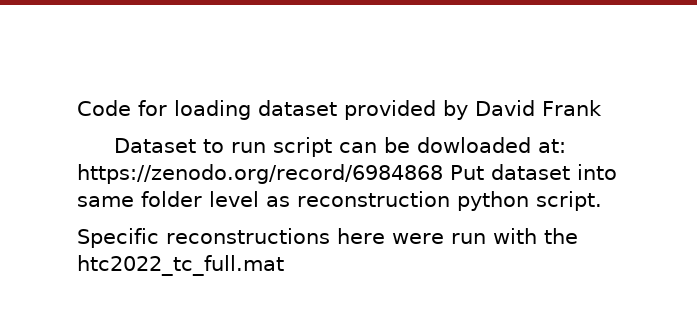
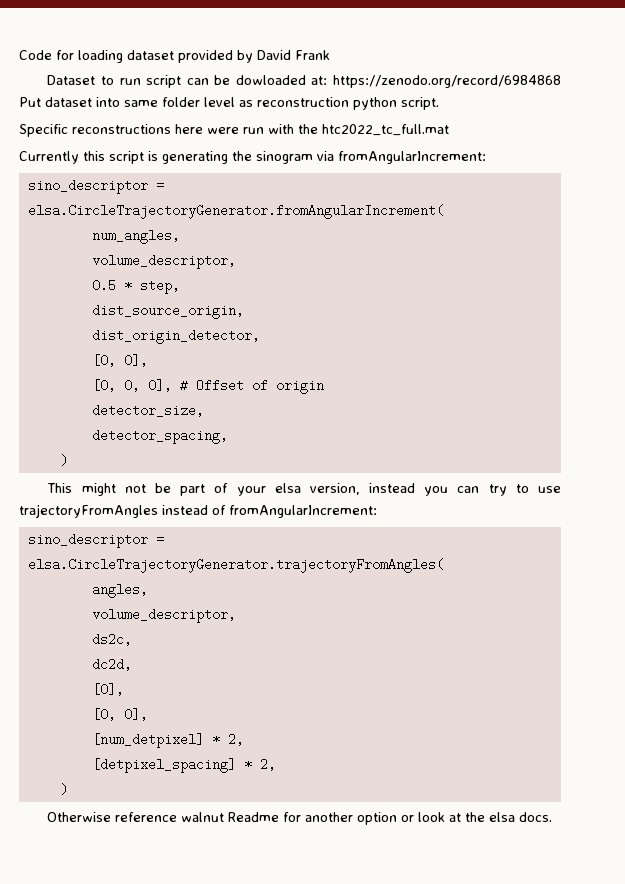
+ Currently this script is generating the sinogram via fromAngularIncrement:
+ sino_descriptor = elsa.CircleTrajectoryGenerator.fromAngularIncrement(
+ num_angles,
+ volume_descriptor,
+ 0.5 * step,
+ dist_source_origin,
+ dist_origin_detector,
+ [0, 0],
+ [0, 0, 0], # Offset of origin
+ detector_size,
+ detector_spacing,
+ )
+ This might not be part of your elsa version, instead you can try to use trajectoryFromAngles instead of fromAngularIncrement:
+ sino_descriptor = elsa.CircleTrajectoryGenerator.trajectoryFromAngles(
+ angles,
+ volume_descriptor,
+ ds2c,
+ dc2d,
+ [0],
+ [0, 0],
+ [num_detpixel] * 2,
+ [detpixel_spacing] * 2,
+ )
+ Otherwise reference walnut Readme for another option or look at the elsa docs.

